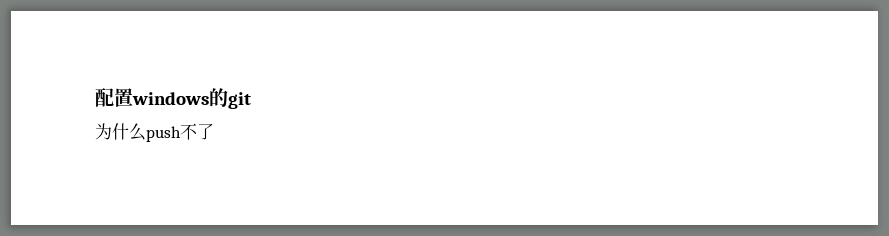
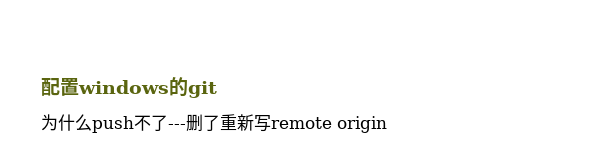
- 为什么push不了
+ 为什么push不了---删了重新写remote origin

